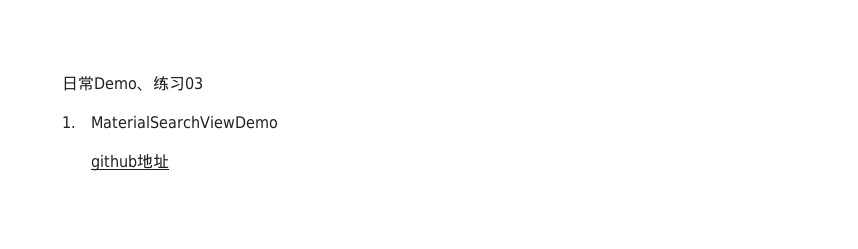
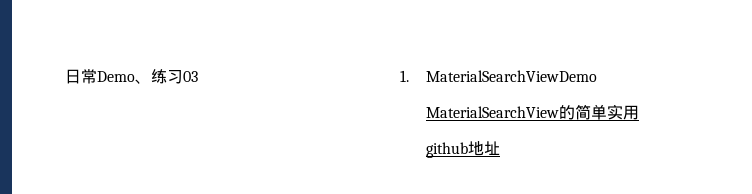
+ MaterialSearchView的简单实用

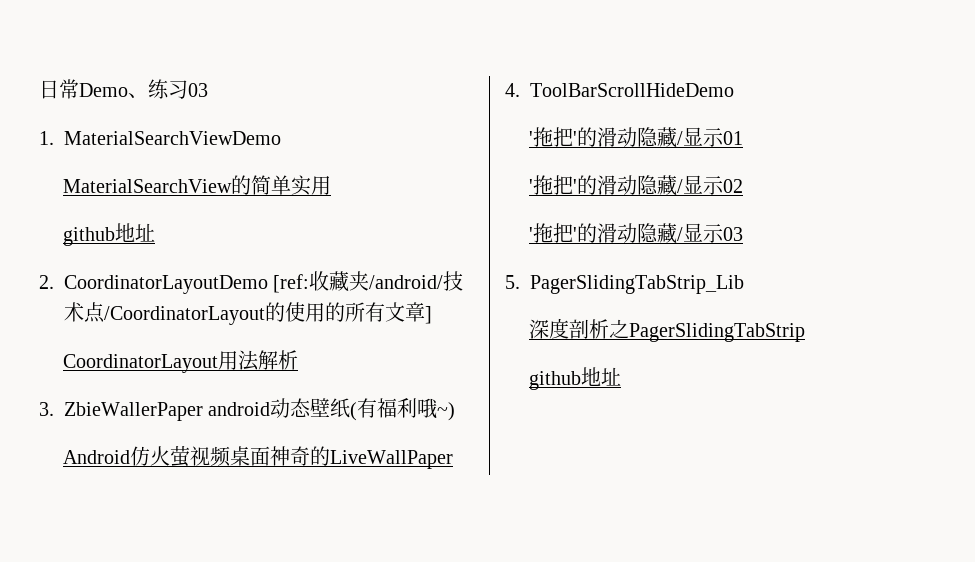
+ 2. CoordinatorLayoutDemo [ref:收藏夹/android/技术点/CoordinatorLayout的使用的所有文章]
+ CoordinatorLayout用法解析
+ 3. ZbieWallerPaper android动态壁纸(有福利哦~)
+ Android仿火萤视频桌面神奇的LiveWallPaper
+ 4. ToolBarScrollHideDemo
+ '拖把'的滑动隐藏/显示01
+ '拖把'的滑动隐藏/显示02
+ '拖把'的滑动隐藏/显示03
+ 5. PagerSlidingTabStrip_Lib
+ 深度剖析之PagerSlidingTabStrip
+ github地址

